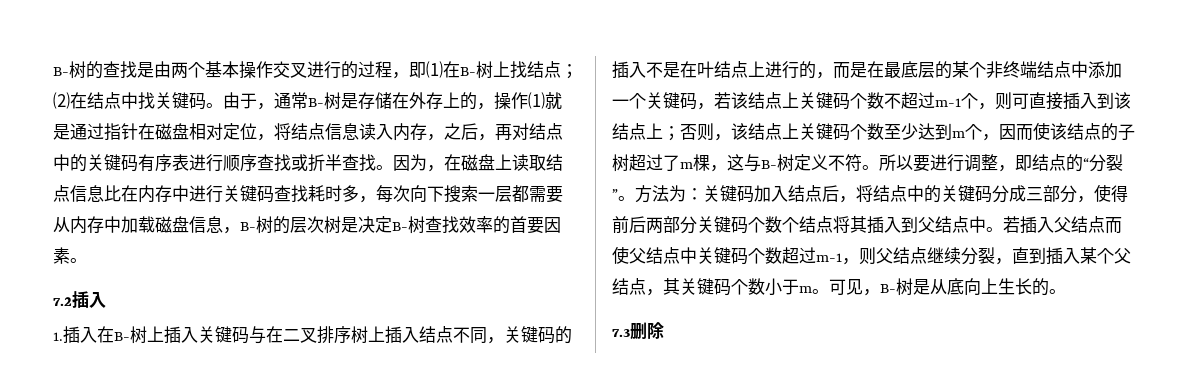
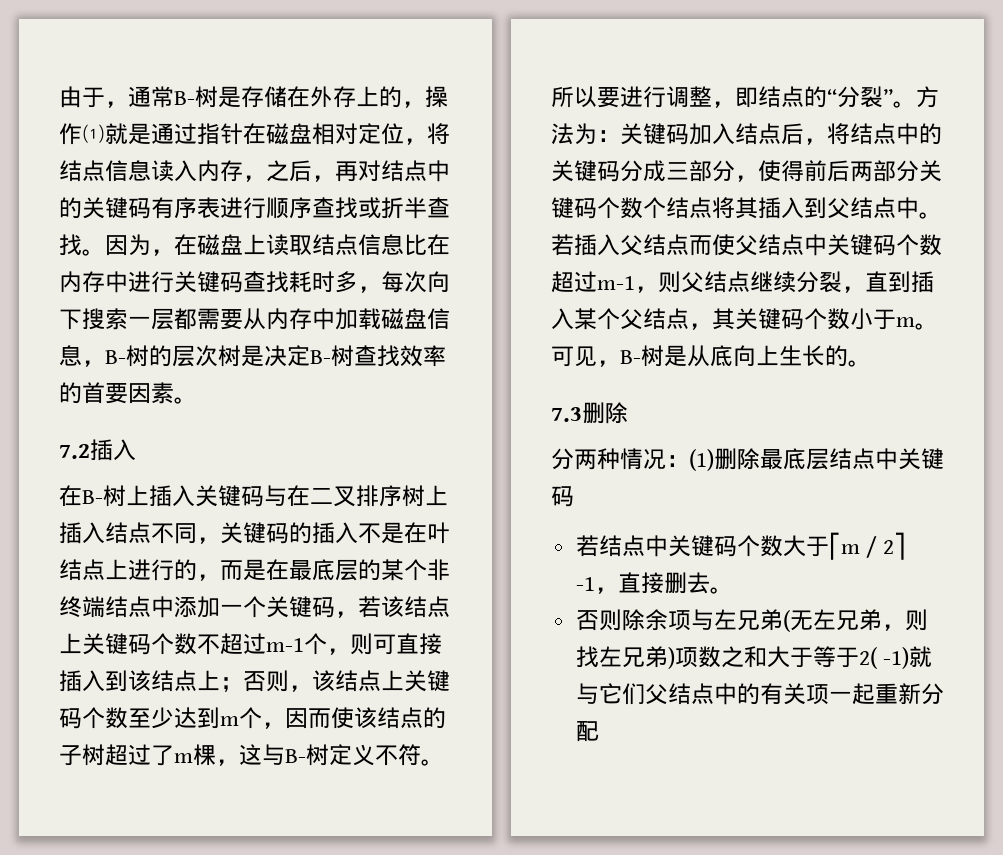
- B-树的查找是由两个基本操作交叉进行的过程，即⑴在B-树上找结点；⑵在结点中找关键码。
- 1.插入在B-树上插入关键码与在二叉排序树上插入结点不同，关键码的插入不是在叶结点上进行的，而是在最底层的某个非终端结点中添加一个关键码，若该结点上关键码个数不超过m-1个，则可直接插入到该结点上；
+ 在B-树上插入关键码与在二叉排序树上插入结点不同，关键码的插入不是在叶结点上进行的，而是在最底层的某个非终端结点中添加一个关键码，若该结点上关键码个数不超过m-1个，则可直接插入到该结点上；
+ 分两种情况：(1)删除最底层结点中关键码
+ 若结点中关键码个数大于⎡m / 2⎤ -1，直接删去。
+ 否则除余项与左兄弟(无左兄弟，则找左兄弟)项数之和大于等于2( -1)就与它们父结点中的有关项一起重新分配

